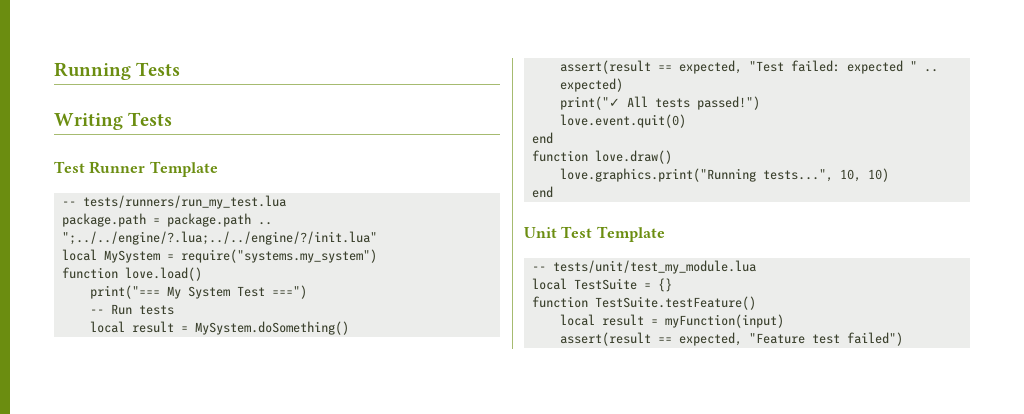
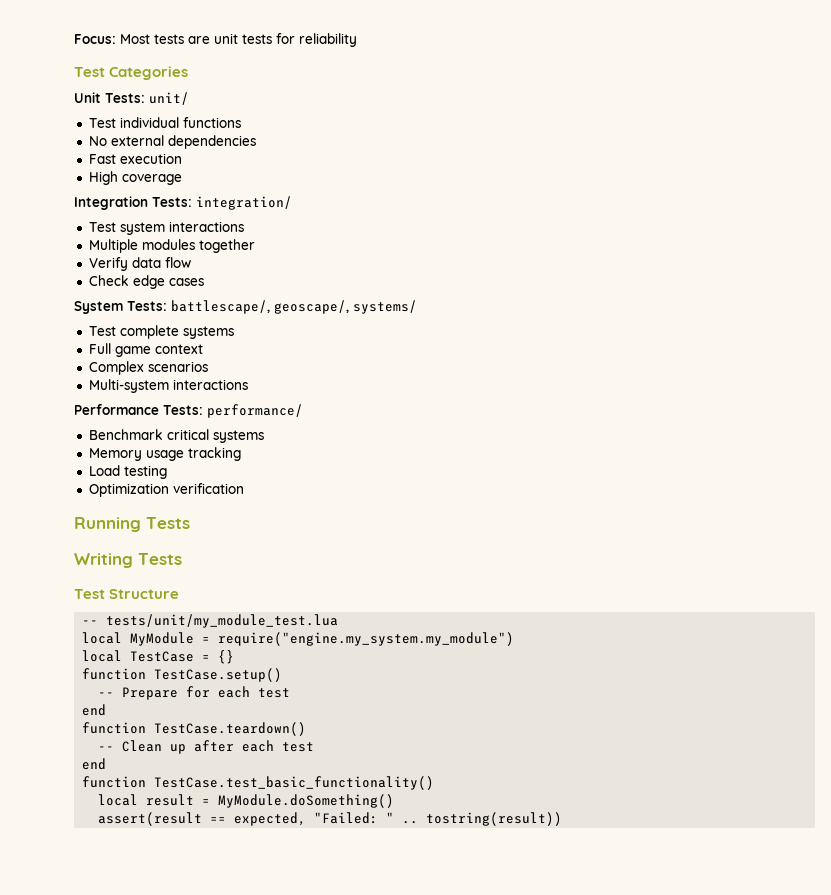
+ Focus: Most tests are unit tests for reliability
+ Test Categories
+ Unit Tests: unit/
+ Test individual functions
+ No external dependencies
+ Fast execution
+ High coverage
+ Integration Tests: integration/
+ Test system interactions
+ Multiple modules together
+ Verify data flow
+ Check edge cases
+ System Tests: battlescape/, geoscape/, systems/
+ Test complete systems
+ Full game context
+ Complex scenarios
+ Multi-system interactions
+ Performance Tests: performance/
+ Benchmark critical systems
+ Memory usage tracking
+ Load testing
+ Optimization verification
- Test Runner Template
- -- tests/runners/run_my_test.lua
- package.path = package.path .. ";../../engine/?.lua;../../engine/?/init.lua"
- local MySystem = require("systems.my_system")
- function love.load()
- print("=== My System Test ===")
- -- Run tests
- local result = MySystem.doSomething()
- assert(result == expected, "Test failed: expected " .. expected)
- print("✓ All tests passed!")
- love.event.quit(0)
+ Test Structure
+ -- tests/unit/my_module_test.lua
+ local MyModule = require("engine.my_system.my_module")
+ local TestCase = {}
+ function TestCase.setup()
+ -- Prepare for each test
  end
- function love.draw()
- love.graphics.print("Running tests...", 10, 10)
+ function TestCase.teardown()
+ -- Clean up after each test
  end
- Unit Test Template
- -- tests/unit/test_my_module.lua
- local TestSuite = {}
- function TestSuite.testFeature()
- local result = myFunction(input)
- assert(result == expected, "Feature test failed")
+ function TestCase.test_basic_functionality()
+ local result = MyModule.doSomething()
+ assert(result == expected, "Failed: " .. tostring(result))

